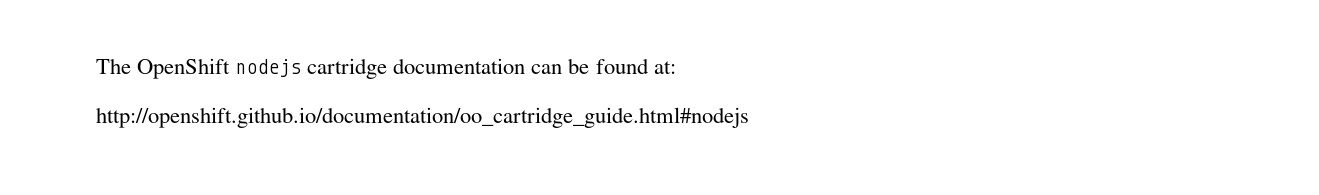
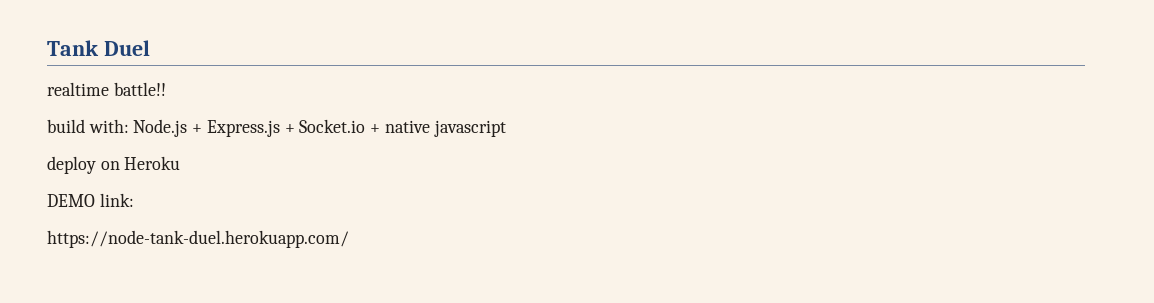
- The OpenShift nodejs cartridge documentation can be found at:
- http://openshift.github.io/documentation/oo_cartridge_guide.html#nodejs
+ Tank Duel
+ realtime battle!!
+ build with: Node.js + Express.js + Socket.io + native javascript
+ deploy on Heroku
+ DEMO link:
+ https://node-tank-duel.herokuapp.com/

